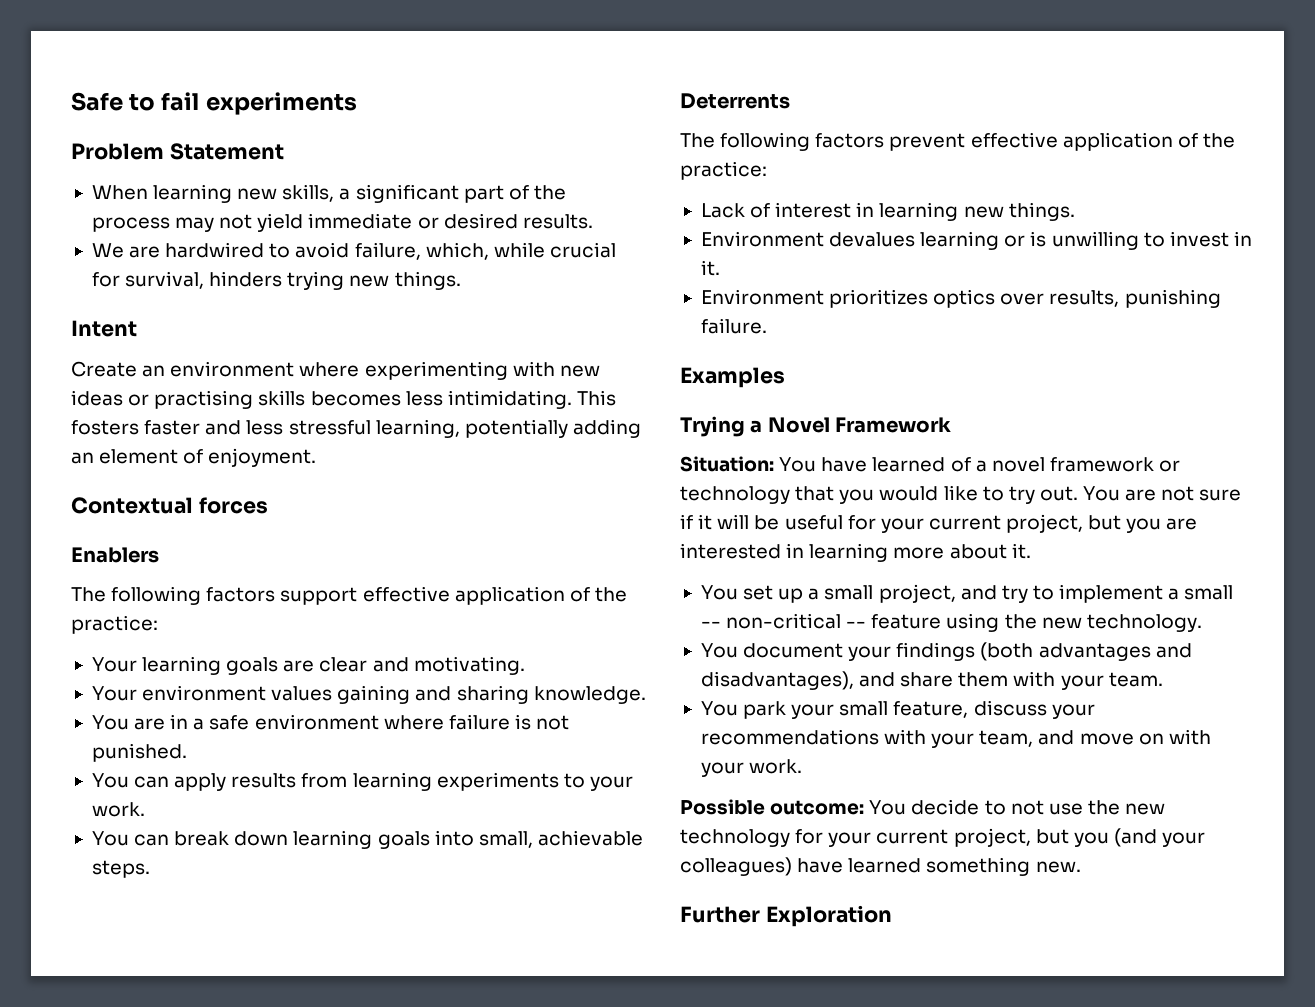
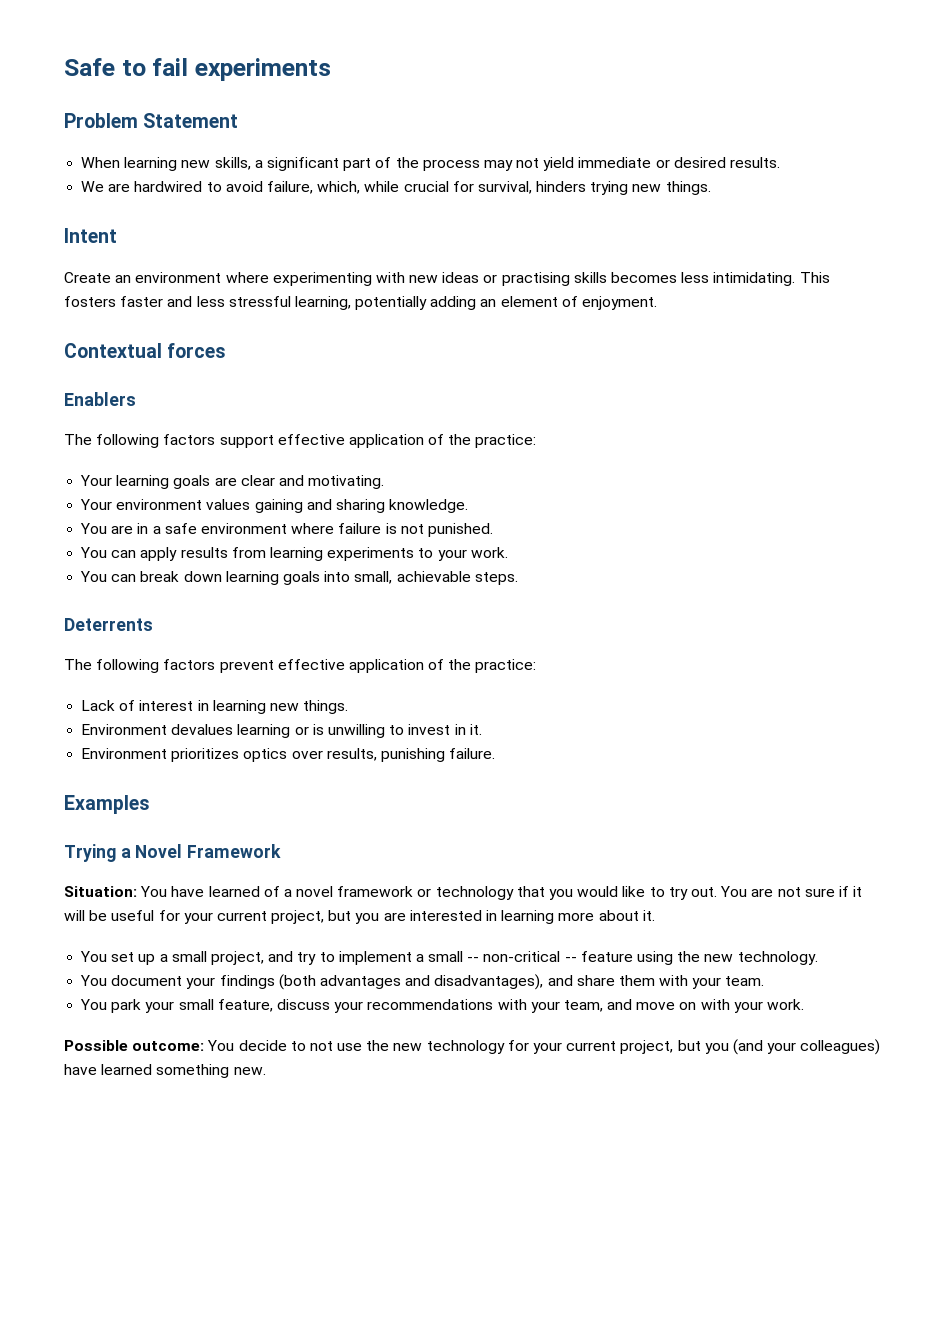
- Further Exploration

